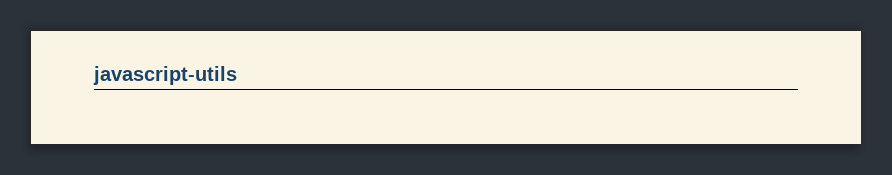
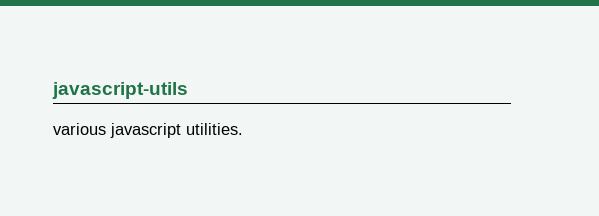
+ various javascript utilities.

